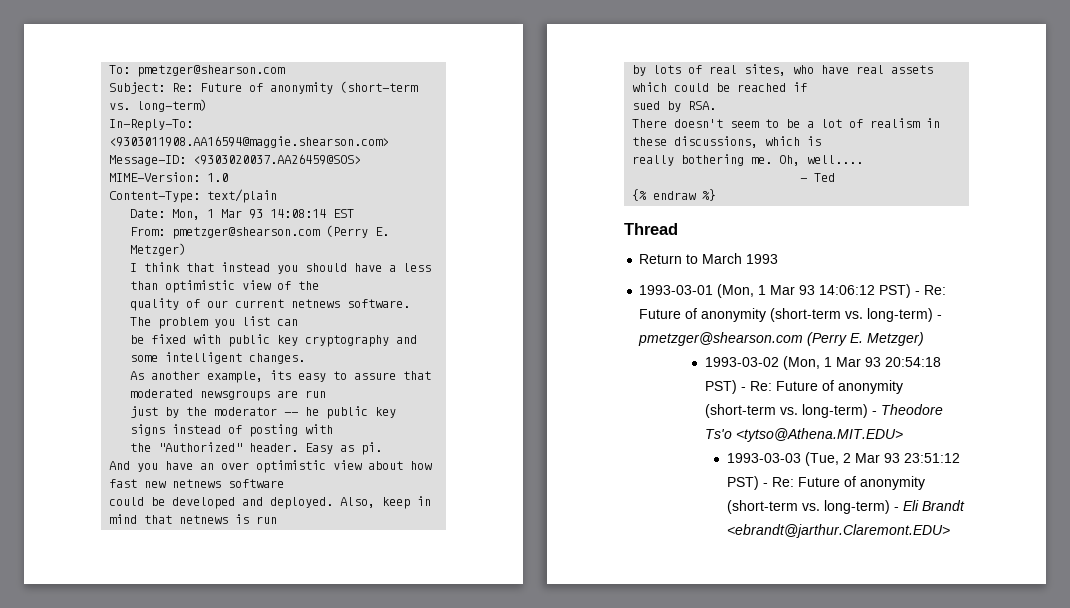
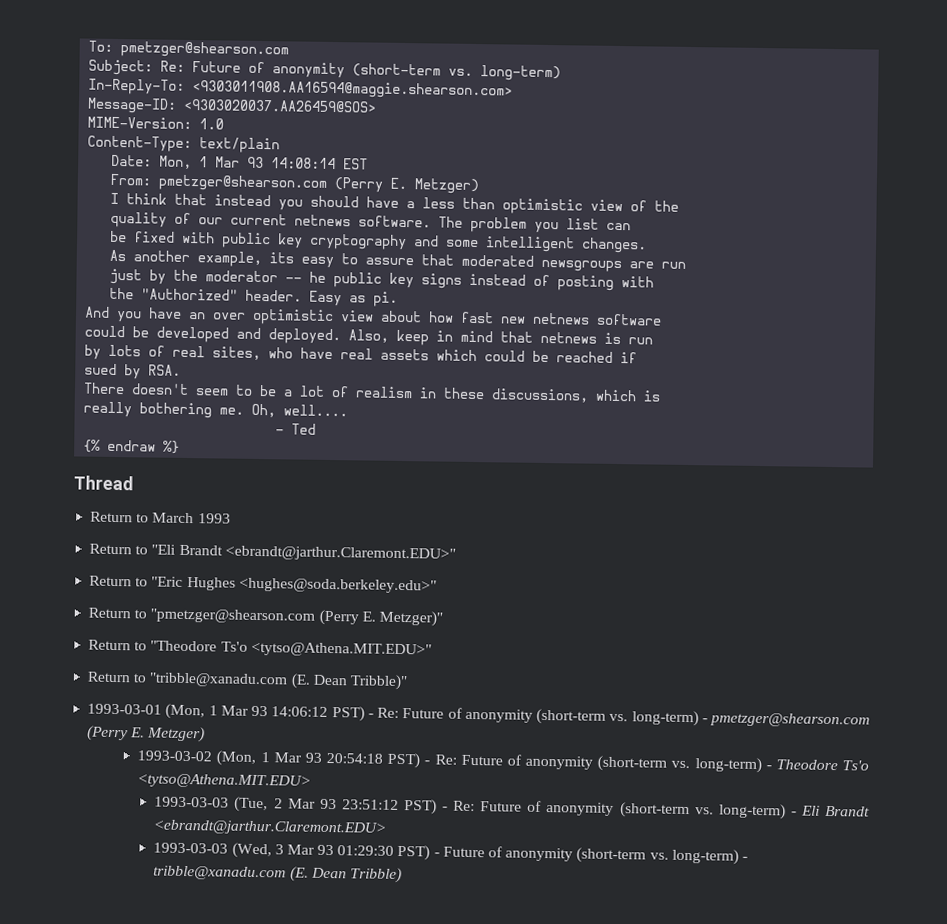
+ Return to "Eli Brandt <ebrandt@jarthur.Claremont.EDU>"
+ Return to "Eric Hughes <hughes@soda.berkeley.edu>"
+ Return to "pmetzger@shearson.com (Perry E. Metzger)"
+ Return to "Theodore Ts'o <tytso@Athena.MIT.EDU>"
+ Return to "tribble@xanadu.com (E. Dean Tribble)"
+ 1993-03-03 (Wed, 3 Mar 93 01:29:30 PST) - Future of anonymity (short-term vs. long-term) - tribble@xanadu.com (E. Dean Tribble)

